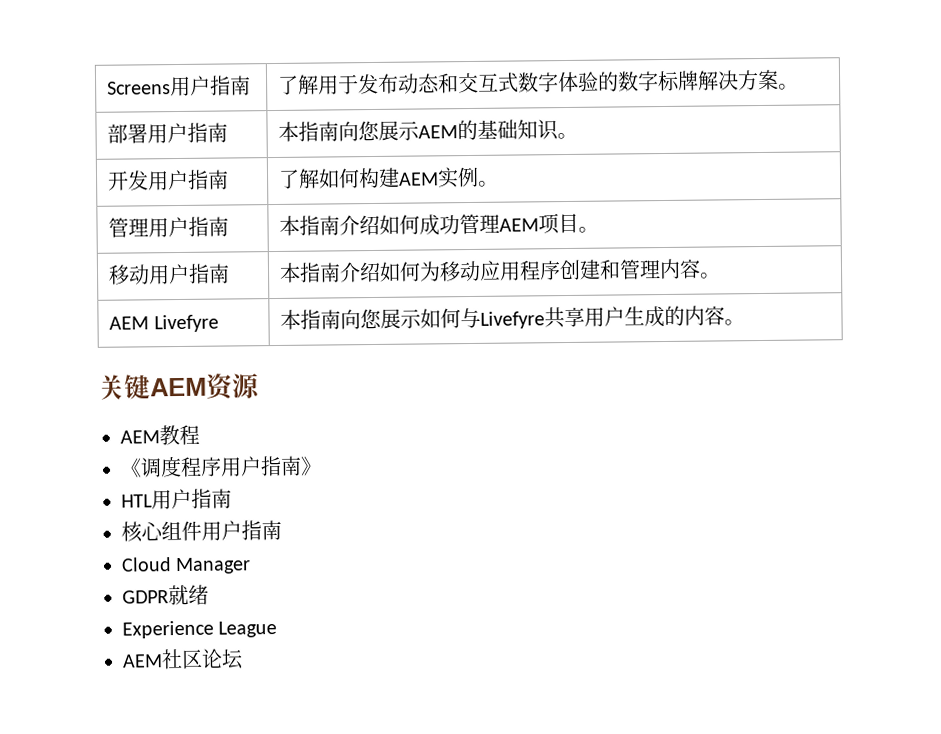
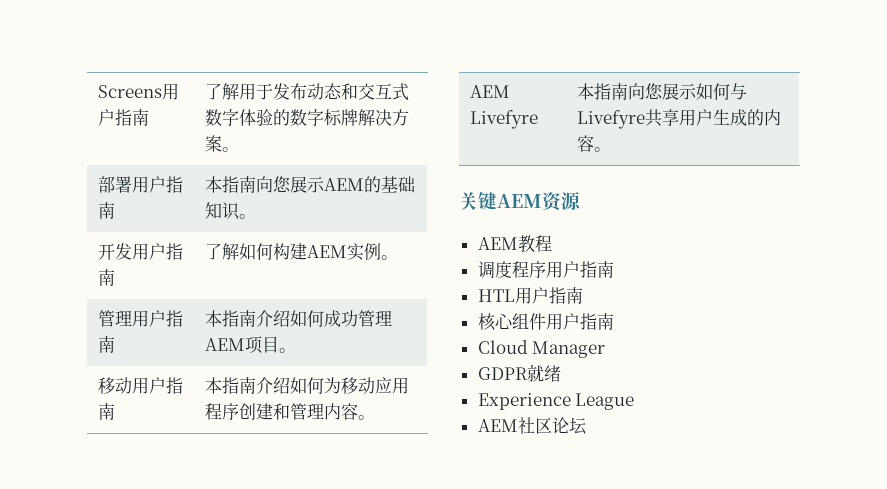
- 《调度程序用户指南》
+ 调度程序用户指南

